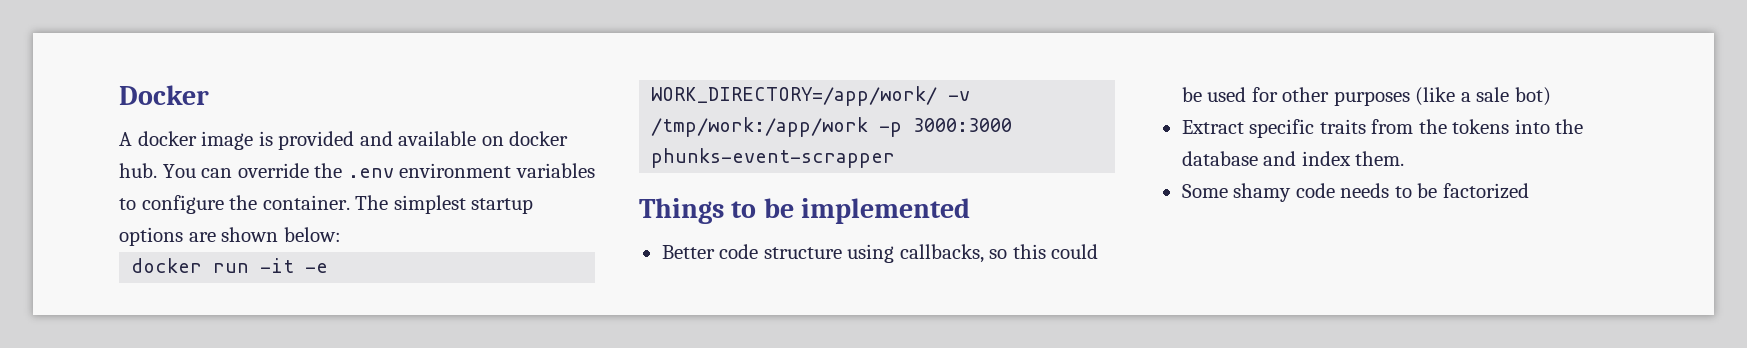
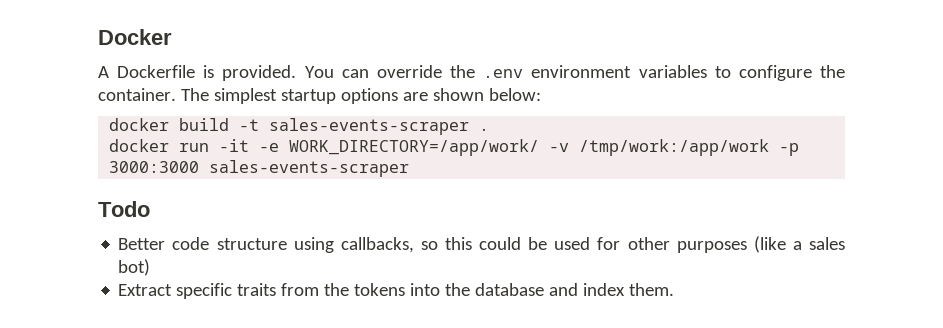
- A docker image is provided and available on docker hub.
+ A Dockerfile is provided.
+ docker build -t sales-events-scraper .
- docker run -it -e WORK_DIRECTORY=/app/work/ -v /tmp/work:/app/work -p 3000:3000 phunks-event-scrapper
- Things to be implemented
+ docker run -it -e WORK_DIRECTORY=/app/work/ -v /tmp/work:/app/work -p 3000:3000 sales-events-scraper
+ Todo
- Better code structure using callbacks, so this could be used for other purposes (like a sale bot)
+ Better code structure using callbacks, so this could be used for other purposes (like a sales bot)
- Some shamy code needs to be factorized

